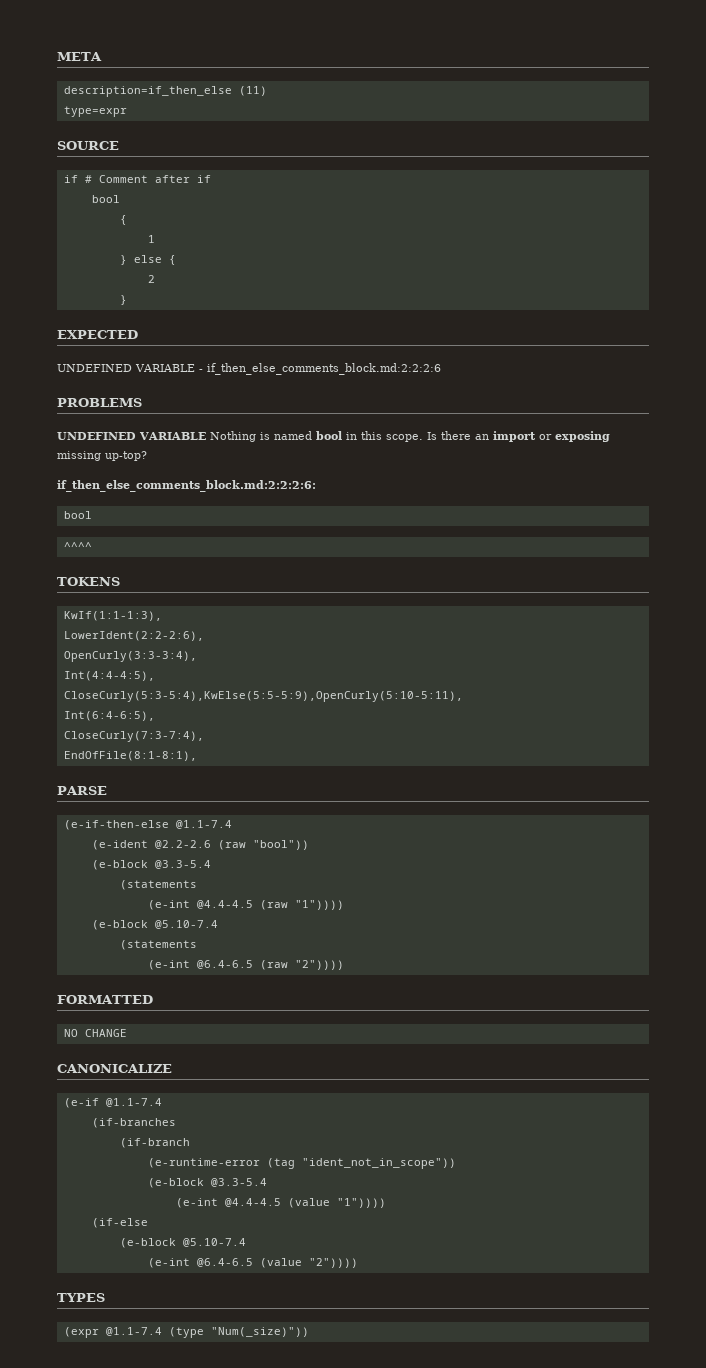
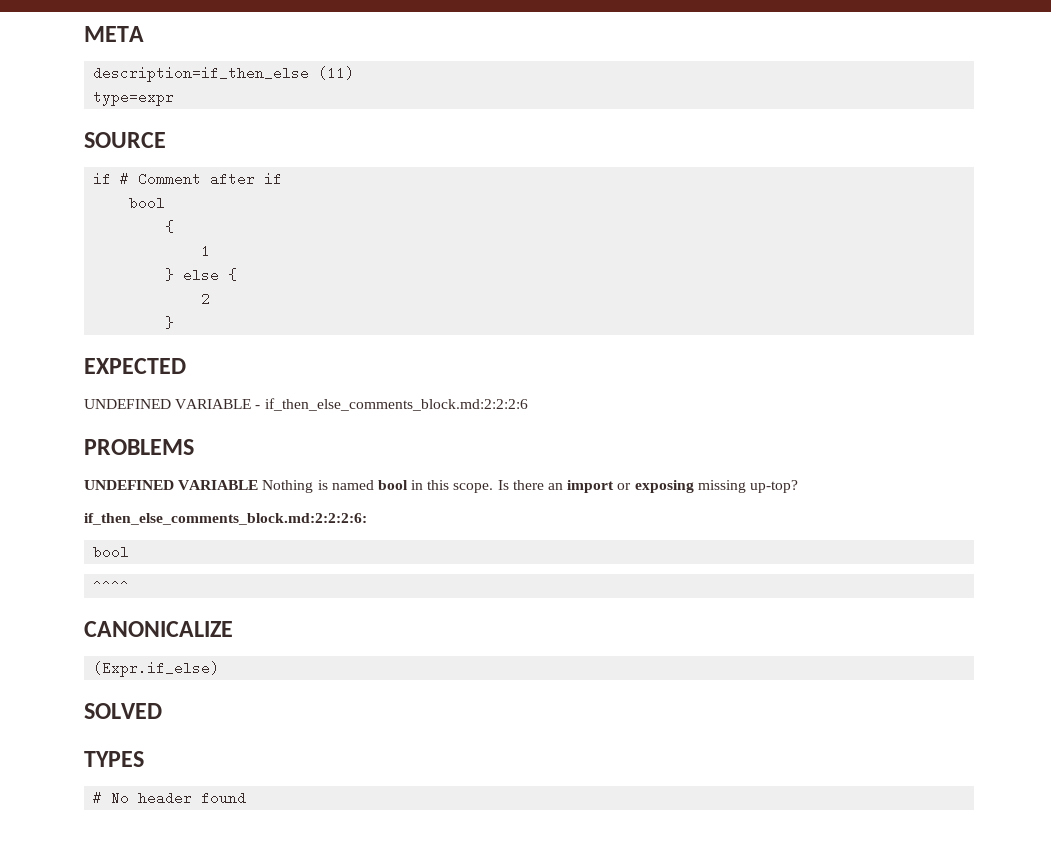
- TOKENS
- KwIf(1:1-1:3),
- LowerIdent(2:2-2:6),
- OpenCurly(3:3-3:4),
- Int(4:4-4:5),
- CloseCurly(5:3-5:4),KwElse(5:5-5:9),OpenCurly(5:10-5:11),
- Int(6:4-6:5),
- CloseCurly(7:3-7:4),
- EndOfFile(8:1-8:1),
- PARSE
- (e-if-then-else @1.1-7.4
- (e-ident @2.2-2.6 (raw "bool"))
- (e-block @3.3-5.4
- (statements
- (e-int @4.4-4.5 (raw "1"))))
- (e-block @5.10-7.4
- (statements
- (e-int @6.4-6.5 (raw "2"))))
- FORMATTED
- NO CHANGE
  CANONICALIZE
- (e-if @1.1-7.4
- (if-branches
- (if-branch
- (e-runtime-error (tag "ident_not_in_scope"))
- (e-block @3.3-5.4
- (e-int @4.4-4.5 (value "1"))))
- (if-else
- (e-block @5.10-7.4
- (e-int @6.4-6.5 (value "2"))))
+ (Expr.if_else)
+ SOLVED
  TYPES
- (expr @1.1-7.4 (type "Num(_size)"))
+ # No header found

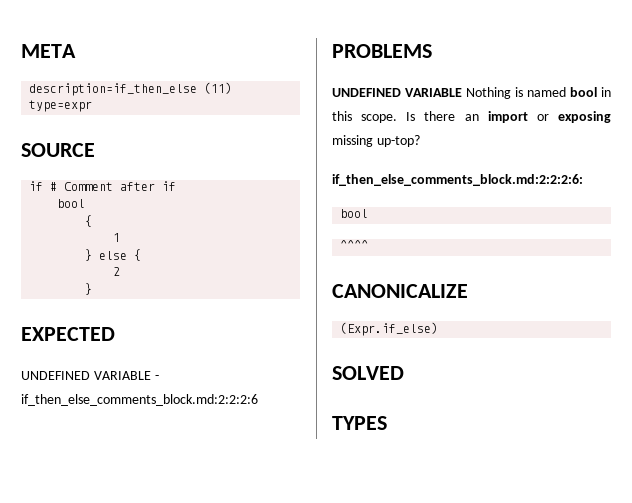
- # No header found

